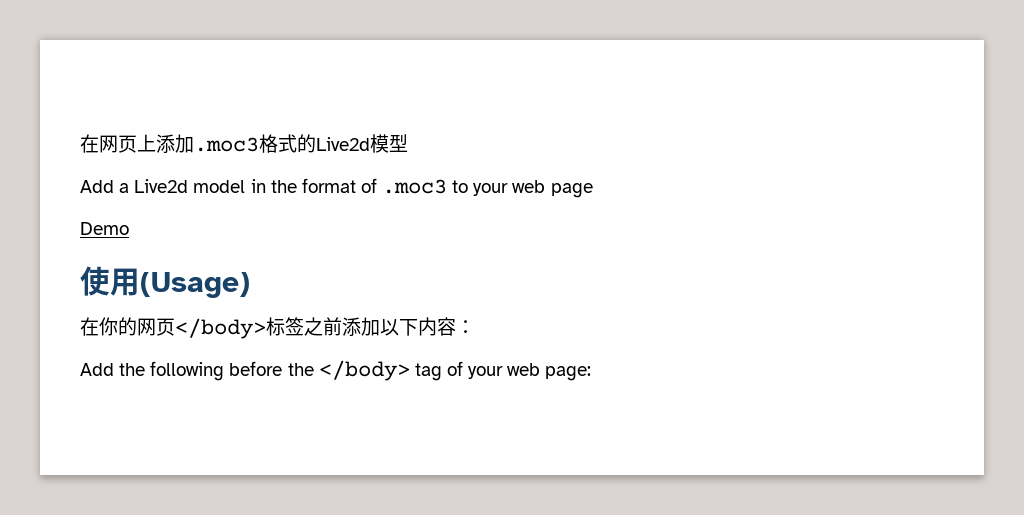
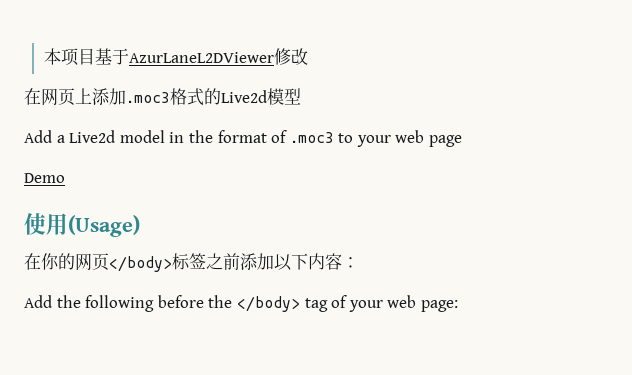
+ 本项目基于AzurLaneL2DViewer修改

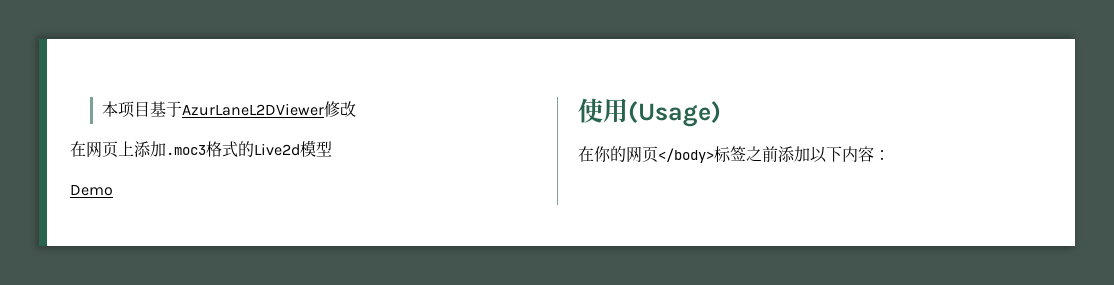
- Add a Live2d model in the format of .moc3 to your web page
- Add the following before the </body> tag of your web page:

